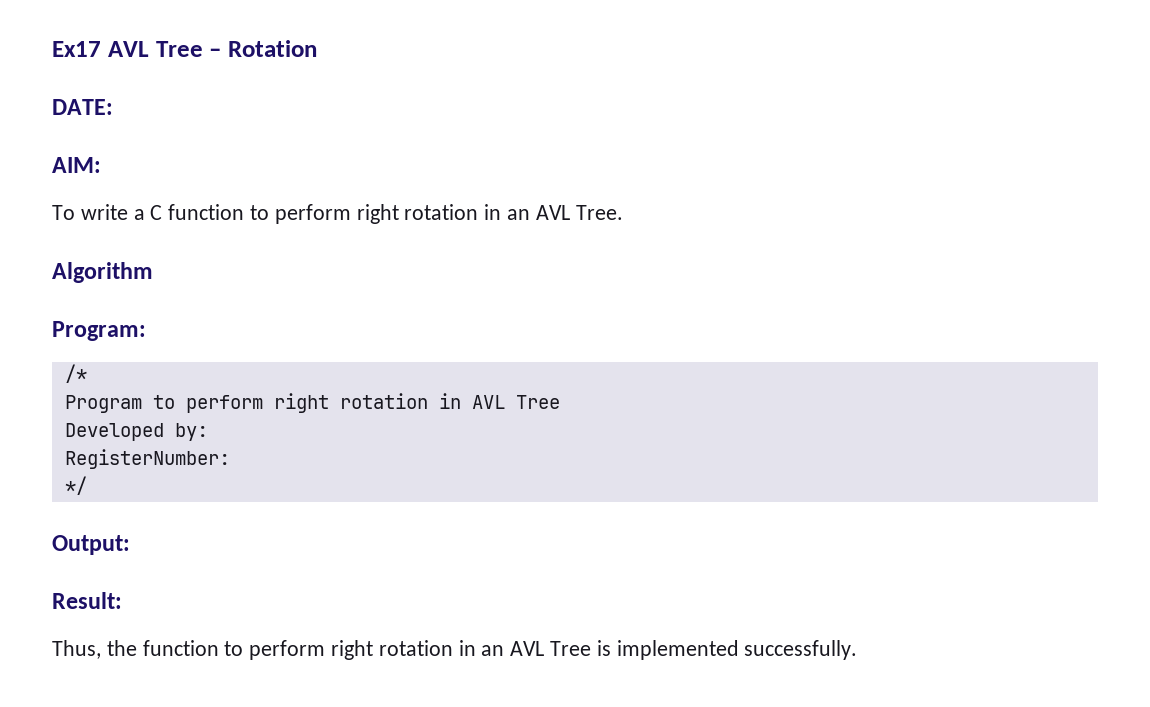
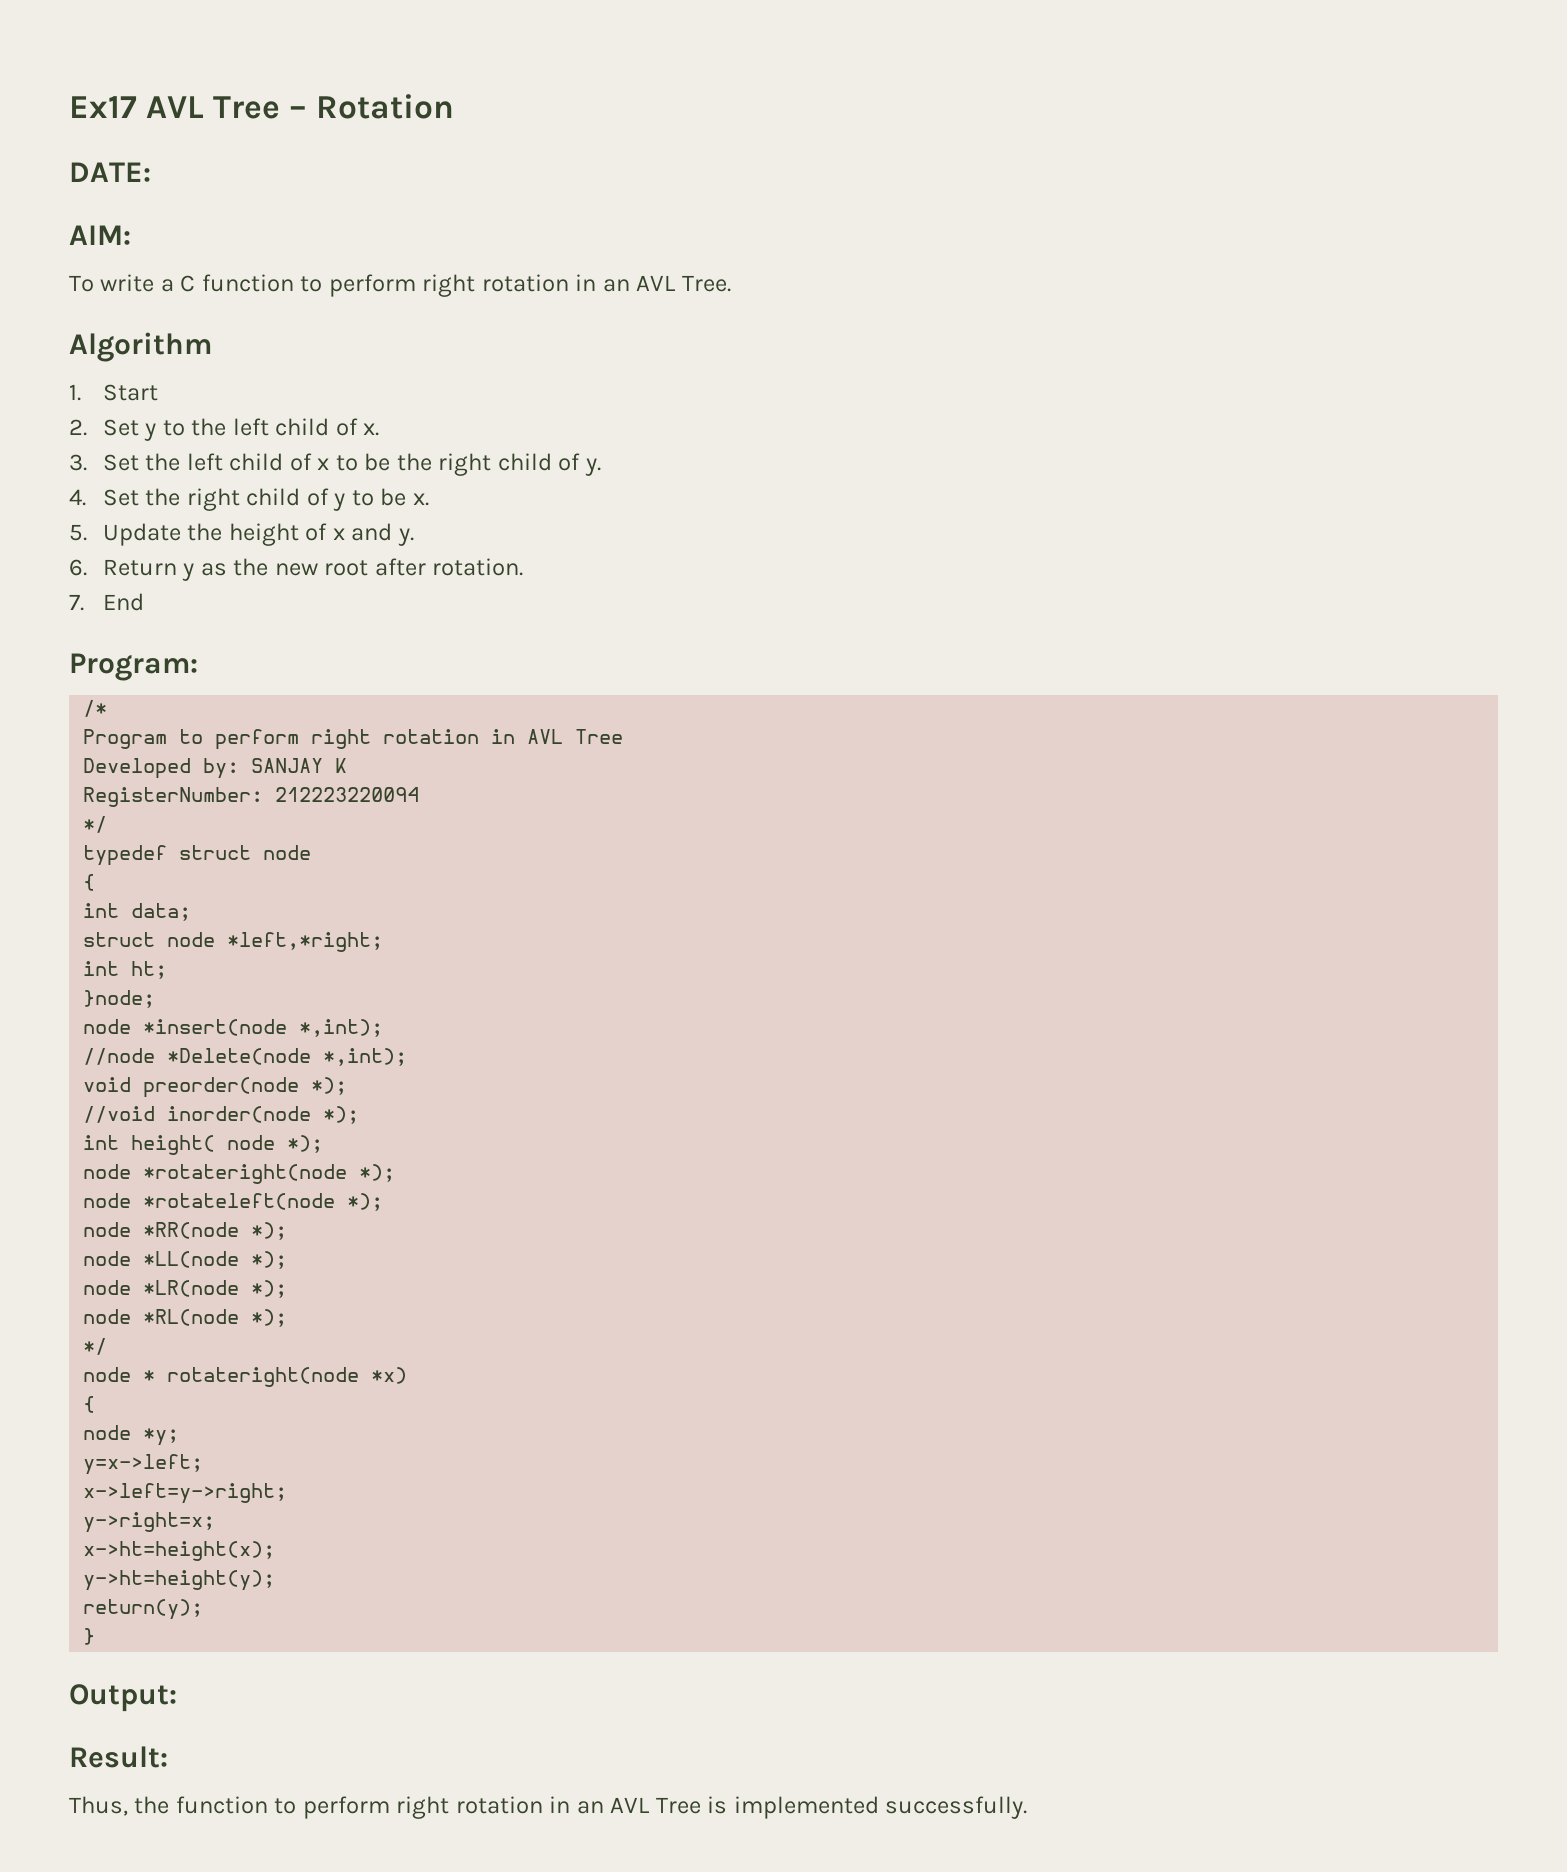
+ 1. Start
+ 2. Set y to the left child of x.
+ 3. Set the left child of x to be the right child of y.
+ 4. Set the right child of y to be x.
+ 5. Update the height of x and y.
+ 6. Return y as the new root after rotation.
+ 7. End
- Developed by:
+ Developed by: SANJAY K
- RegisterNumber:
+ RegisterNumber: 212223220094
  */
+ typedef struct node
+ {
+ int data;
+ struct node *left,*right;
+ int ht;
+ }node;
+ node *insert(node *,int);
+ //node *Delete(node *,int);
+ void preorder(node *);
+ //void inorder(node *);
+ int height( node *);
+ node *rotateright(node *);
+ node *rotateleft(node *);
+ node *RR(node *);
+ node *LL(node *);
+ node *LR(node *);
+ node *RL(node *);
+ */
+ node * rotateright(node *x)
+ {
+ node *y;
+ y=x->left;
+ x->left=y->right;
+ y->right=x;
+ x->ht=height(x);
+ y->ht=height(y);
+ return(y);
+ }

